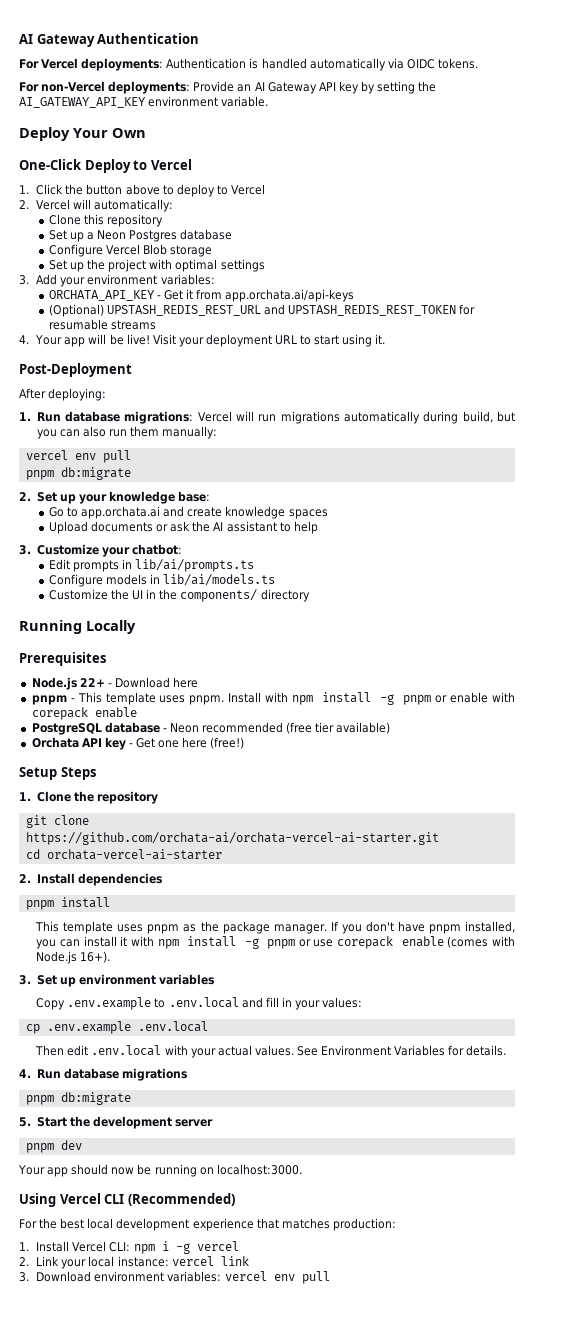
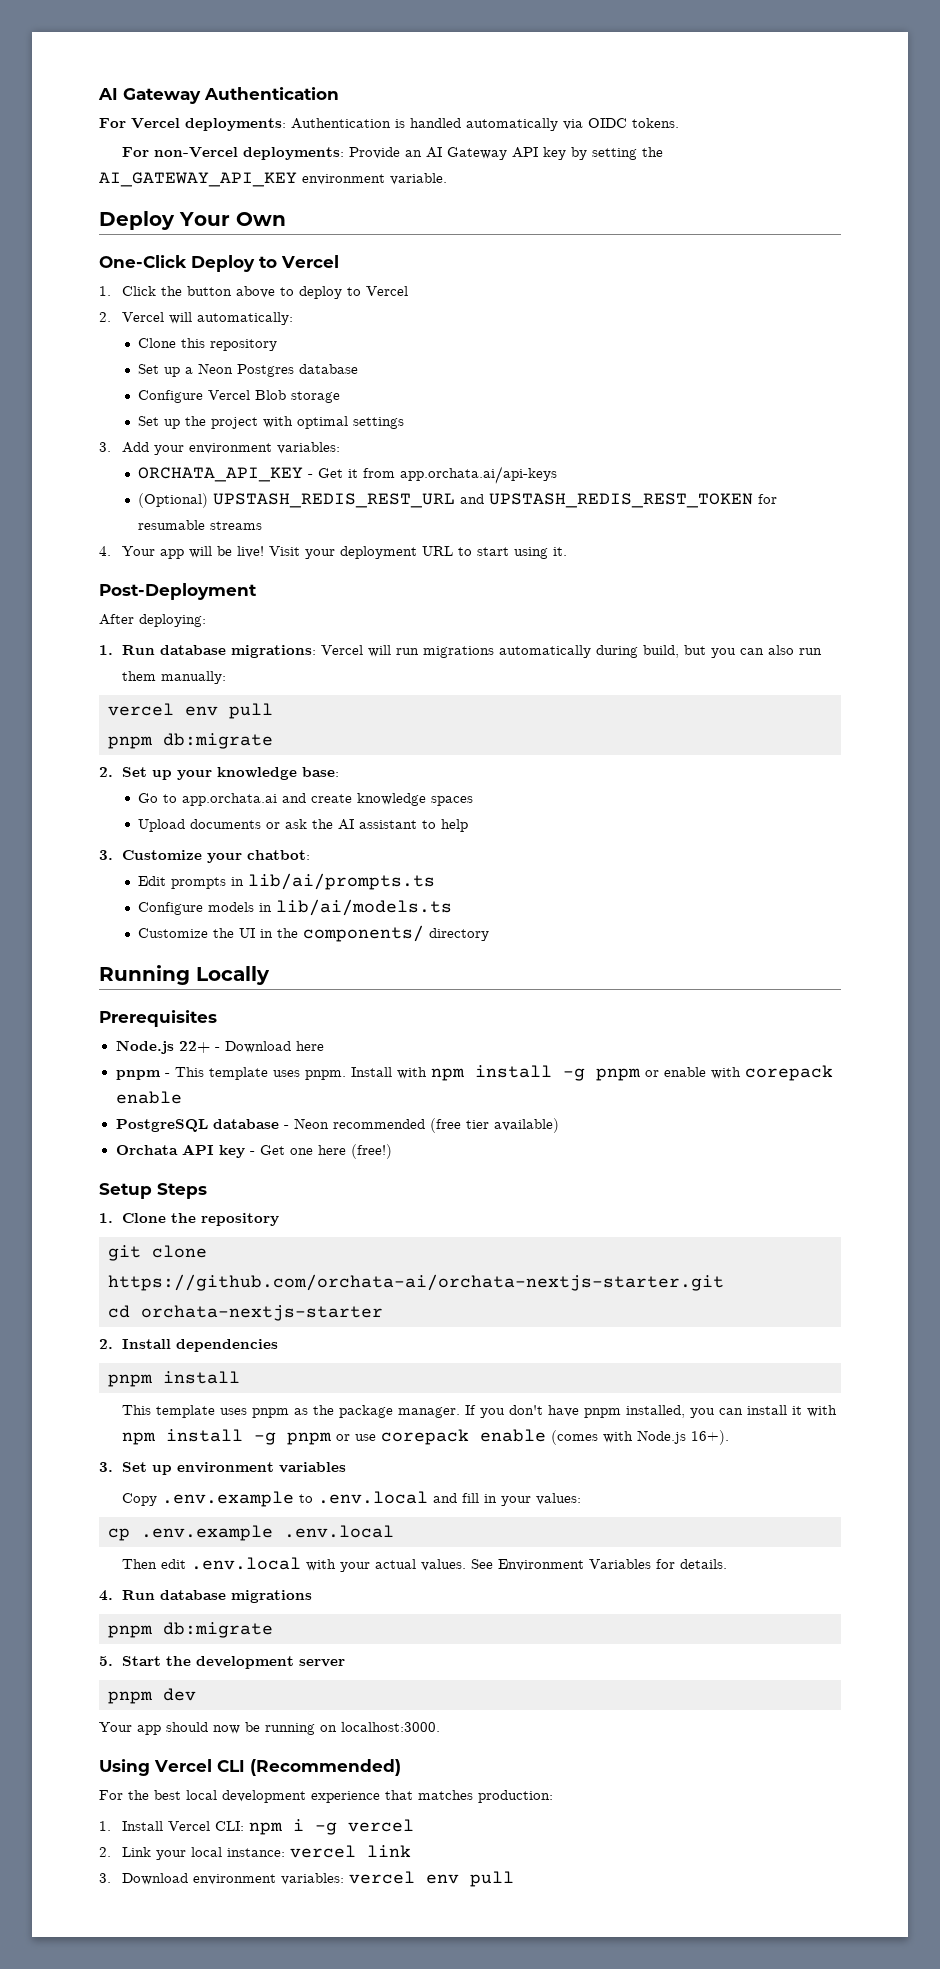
- git clone https://github.com/orchata-ai/orchata-vercel-ai-starter.git
+ git clone https://github.com/orchata-ai/orchata-nextjs-starter.git
- cd orchata-vercel-ai-starter
+ cd orchata-nextjs-starter

